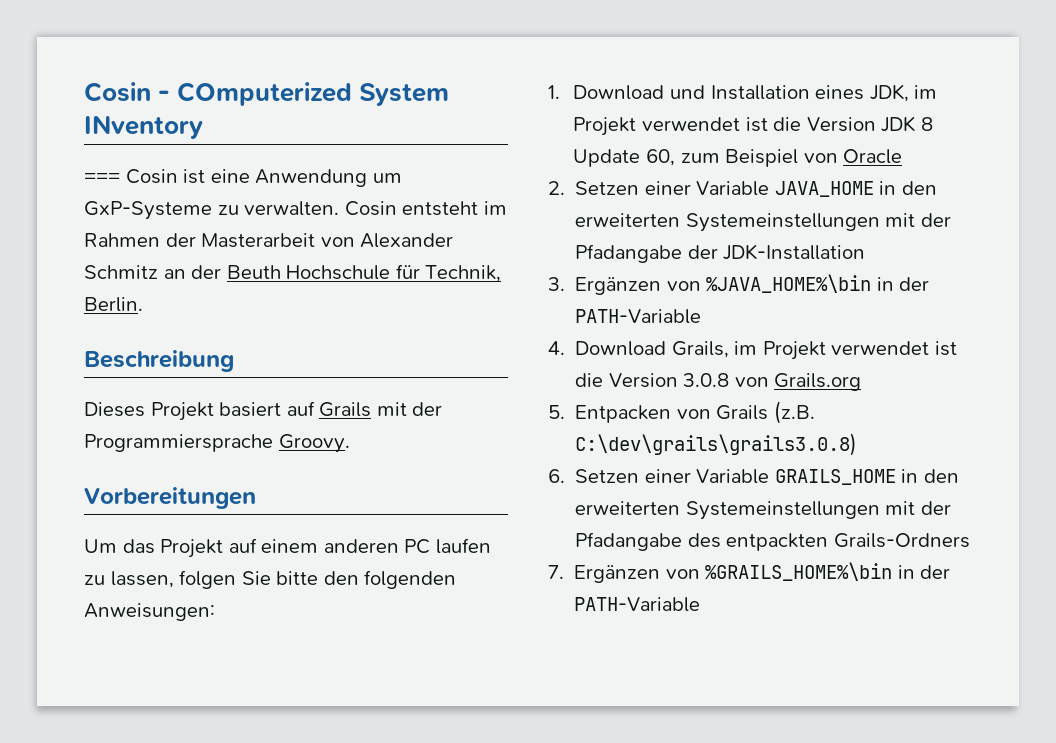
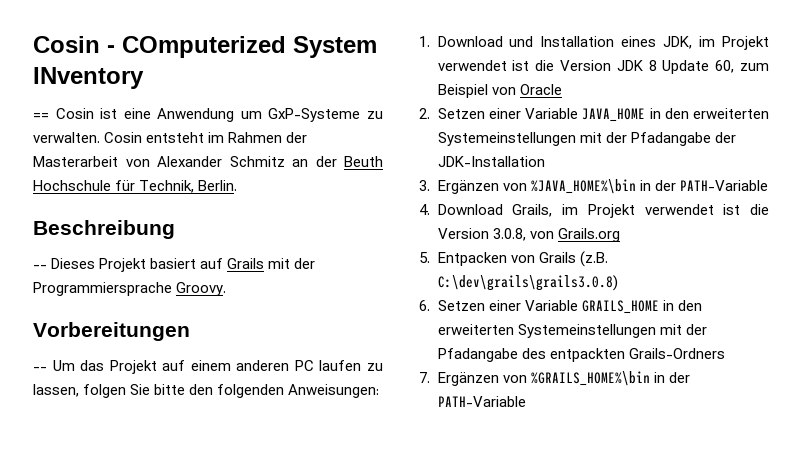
- === Cosin ist eine Anwendung um GxP-Systeme zu verwalten.
+ == Cosin ist eine Anwendung um GxP-Systeme zu verwalten.
- Dieses Projekt basiert auf Grails mit der Programmiersprache Groovy.
+ -- Dieses Projekt basiert auf Grails mit der Programmiersprache Groovy.
- Um das Projekt auf einem anderen PC laufen zu lassen, folgen Sie bitte den folgenden Anweisungen:
+ -- Um das Projekt auf einem anderen PC laufen zu lassen, folgen Sie bitte den folgenden Anweisungen:
- 4. Download Grails, im Projekt verwendet ist die Version 3.0.8 von Grails.org
+ 4. Download Grails, im Projekt verwendet ist die Version 3.0.8, von Grails.org

